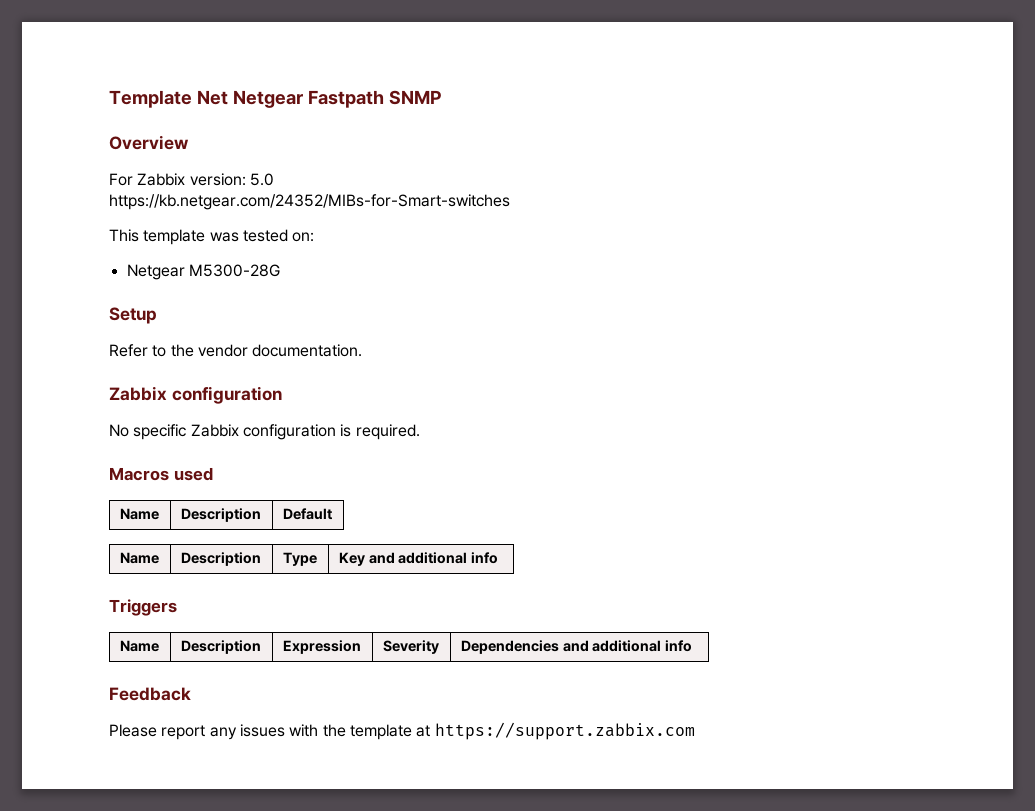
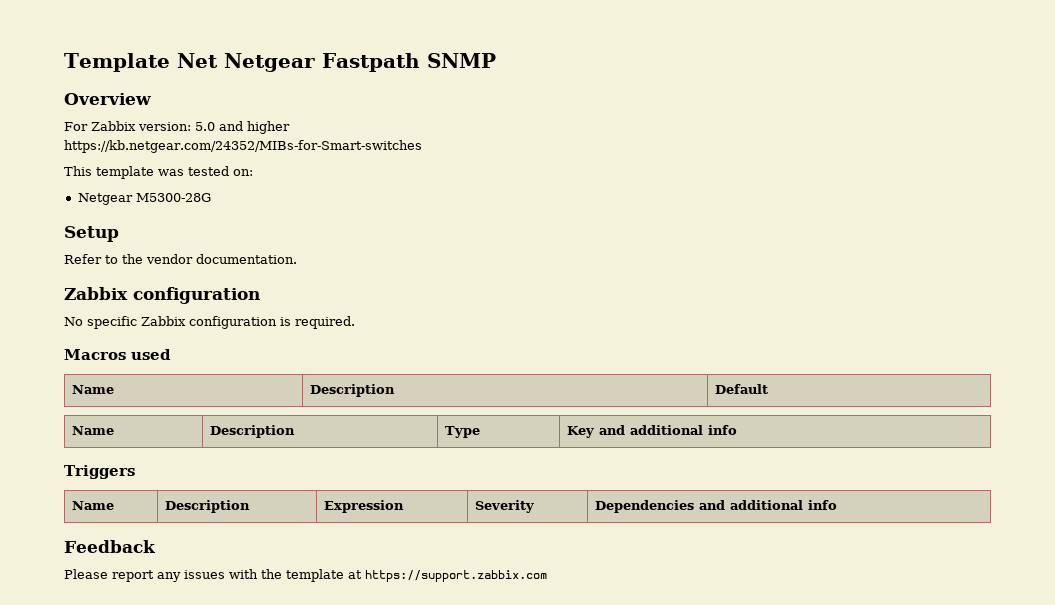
- For Zabbix version: 5.0
+ For Zabbix version: 5.0 and higher

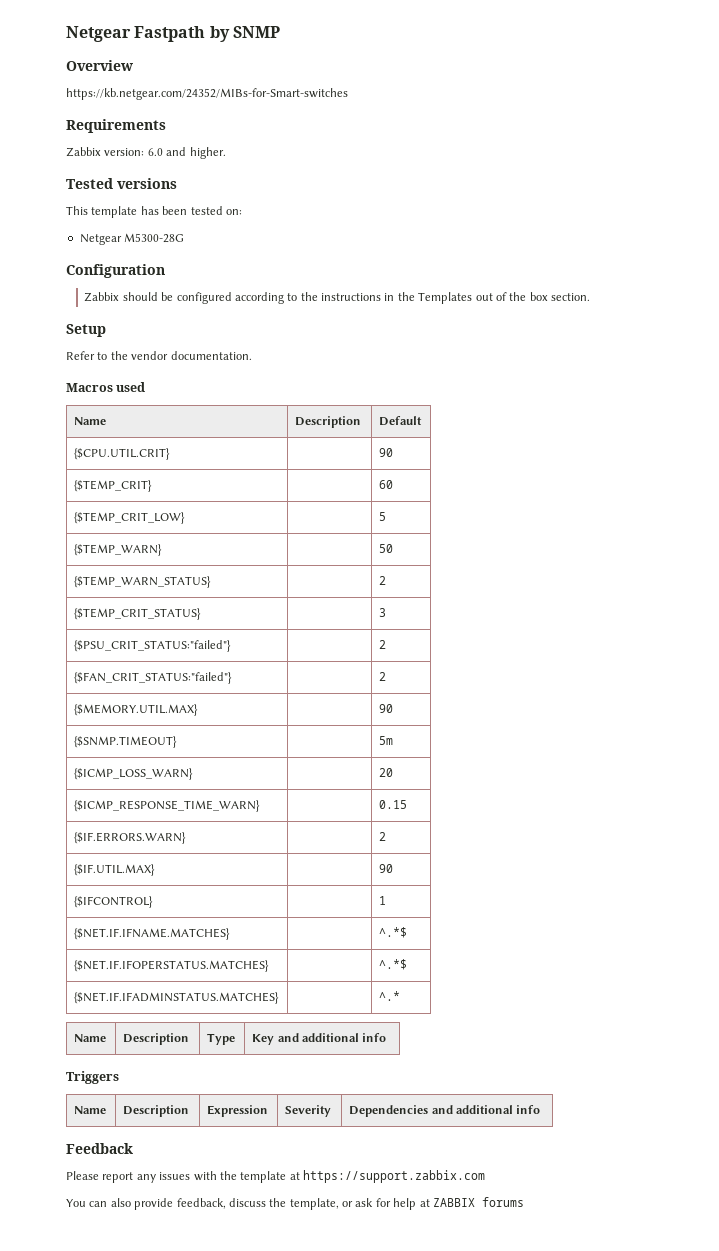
- Template Net Netgear Fastpath SNMP
+ Netgear Fastpath by SNMP
- For Zabbix version: 5.0 and higher
  https://kb.netgear.com/24352/MIBs-for-Smart-switches
+ Requirements
+ Zabbix version: 6.0 and higher.
+ Tested versions
- This template was tested on:
+ This template has been tested on:
+ Configuration
+ Zabbix should be configured according to the instructions in the Templates out of the box section.
  Refer to the vendor documentation.
- Zabbix configuration
- No specific Zabbix configuration is required.
+ {$CPU.UTIL.CRIT} | | 90
+ {$TEMP_CRIT} | | 60
+ {$TEMP_CRIT_LOW} | | 5
+ {$TEMP_WARN} | | 50
+ {$TEMP_WARN_STATUS} | | 2
+ {$TEMP_CRIT_STATUS} | | 3
+ {$PSU_CRIT_STATUS:"failed"} | | 2
+ {$FAN_CRIT_STATUS:"failed"} | | 2
+ {$MEMORY.UTIL.MAX} | | 90
+ {$SNMP.TIMEOUT} | | 5m
+ {$ICMP_LOSS_WARN} | | 20
+ {$ICMP_RESPONSE_TIME_WARN} | | 0.15
+ {$IF.ERRORS.WARN} | | 2
+ {$IF.UTIL.MAX} | | 90
+ {$IFCONTROL} | | 1
+ {$NET.IF.IFNAME.MATCHES} | | ^.*$
+ {$NET.IF.IFOPERSTATUS.MATCHES} | | ^.*$
+ {$NET.IF.IFADMINSTATUS.MATCHES} | | ^.*
+ You can also provide feedback, discuss the template, or ask for help at ZABBIX forums

